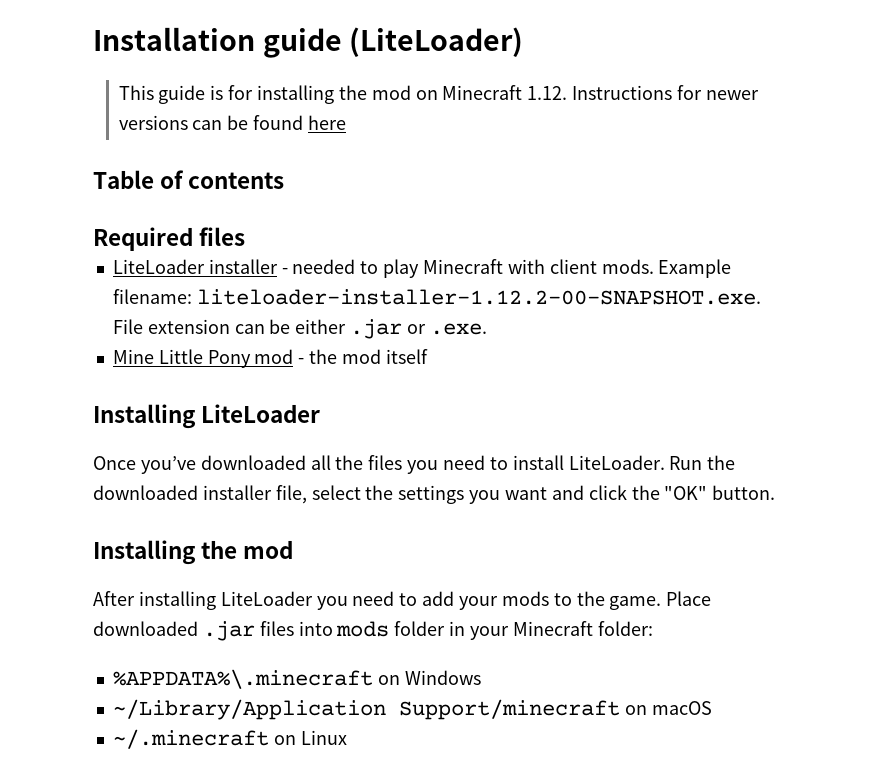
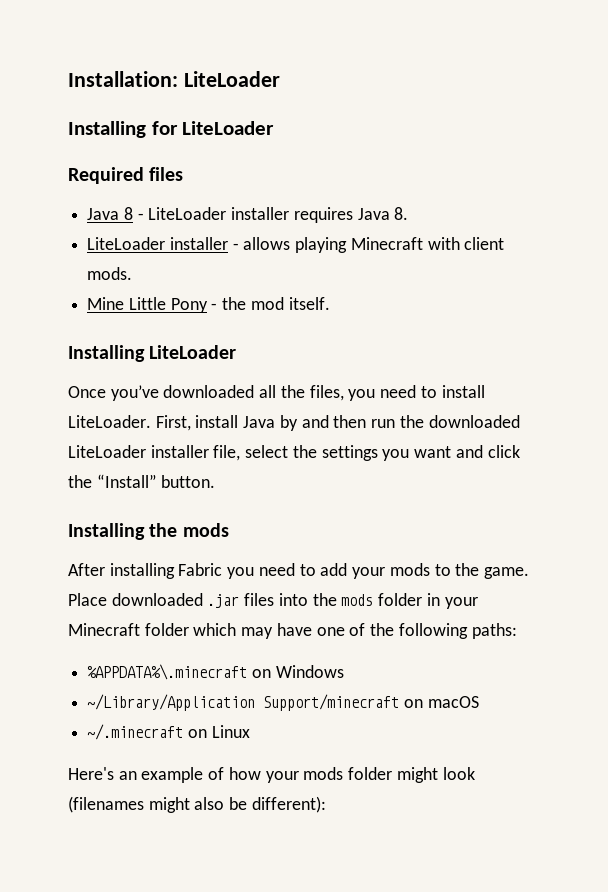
- Installation guide (LiteLoader)
- This guide is for installing the mod on Minecraft 1.12. Instructions for newer versions can be found here
- Table of contents
+ Installation: LiteLoader
+ Installing for LiteLoader
  Required files
+ Java 8 - LiteLoader installer requires Java 8.
- LiteLoader installer - needed to play Minecraft with client mods. Example filename: liteloader-installer-1.12.2-00-SNAPSHOT.exe. File extension can be either .jar or .exe.
+ LiteLoader installer - allows playing Minecraft with client mods.
- Mine Little Pony mod - the mod itself
+ Mine Little Pony - the mod itself.
- Once you’ve downloaded all the files you need to install LiteLoader.
+ Once you’ve downloaded all the files, you need to install LiteLoader.
- Run the downloaded installer file, select the settings you want and click the "OK" button.
+ First, install Java by and then run the downloaded LiteLoader installer file, select the settings you want and click the “Install” button.
- Installing the mod
+ Installing the mods
- After installing LiteLoader you need to add your mods to the game.
+ After installing Fabric you need to add your mods to the game.
- Place downloaded .jar files into mods folder in your Minecraft folder:
+ Place downloaded .jar files into the mods folder in your Minecraft folder which may have one of the following paths:
+ Here's an example of how your mods folder might look (filenames might also be different):

